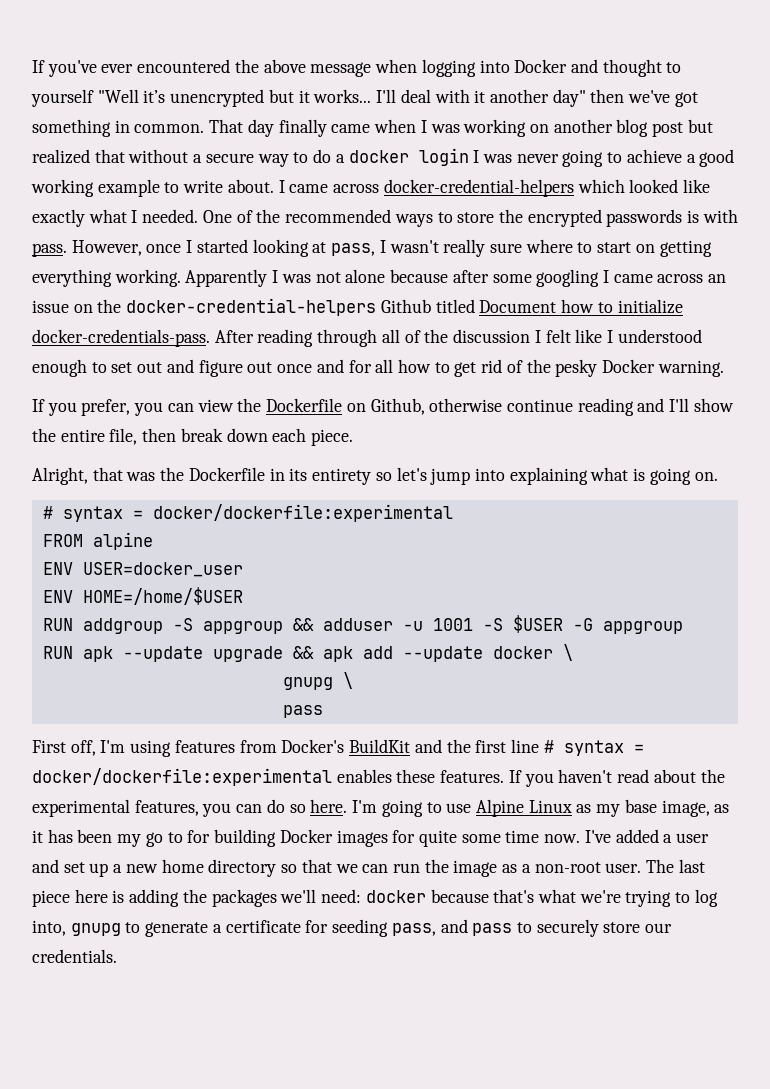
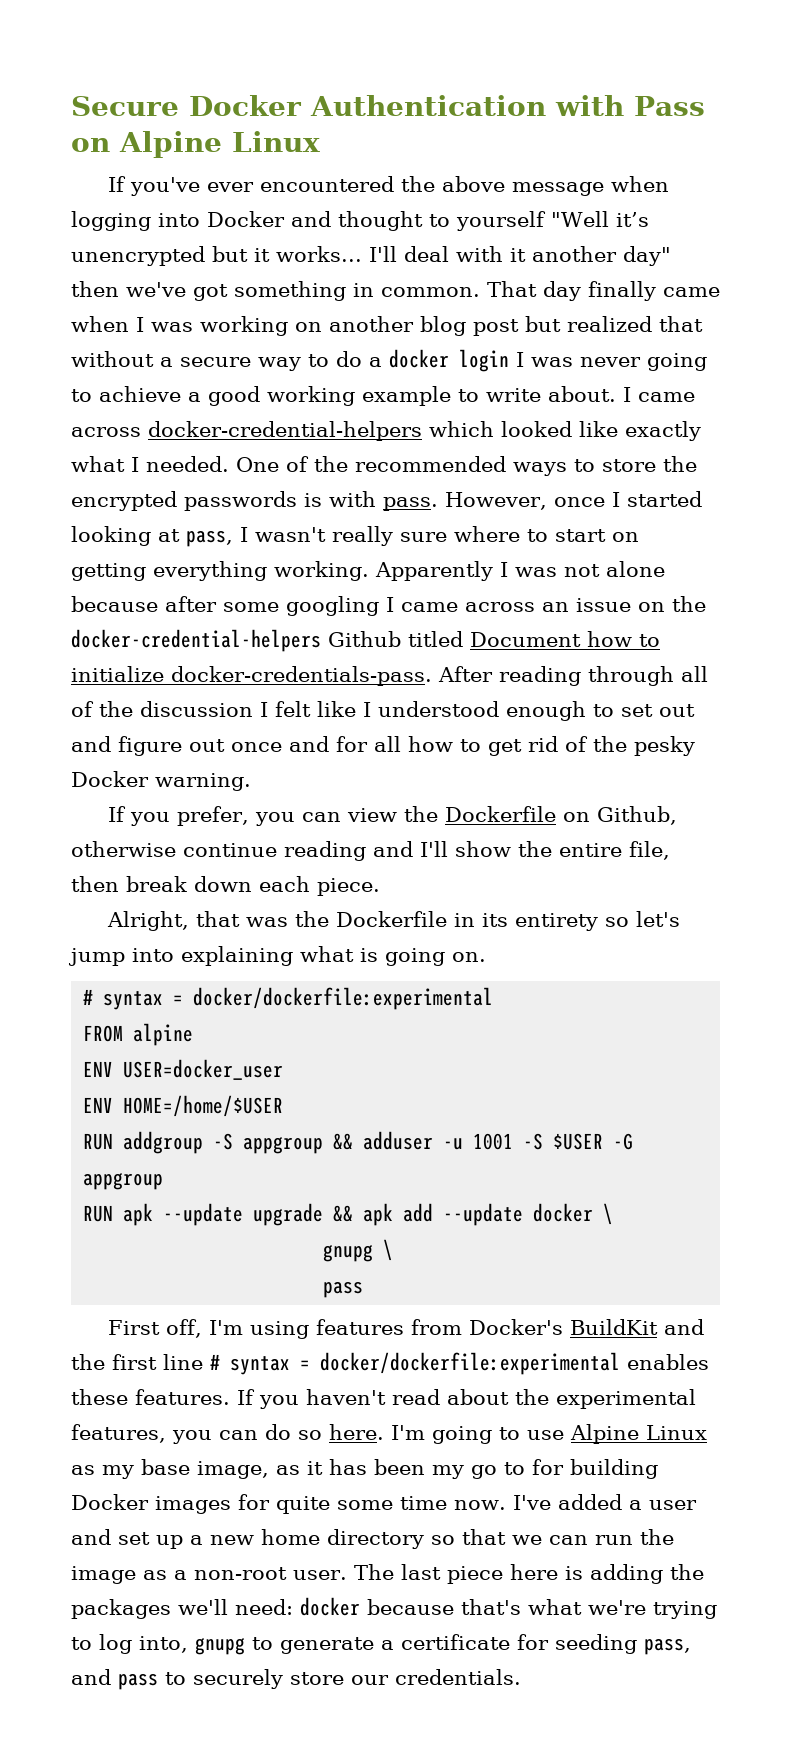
+ Secure Docker Authentication with Pass on Alpine Linux

